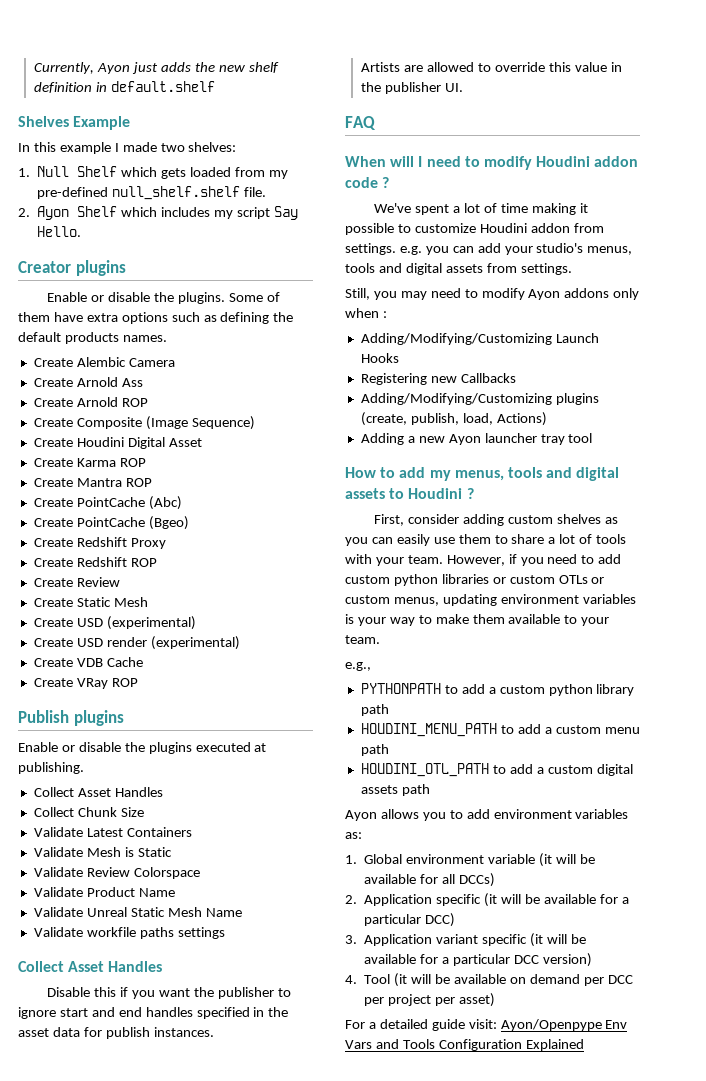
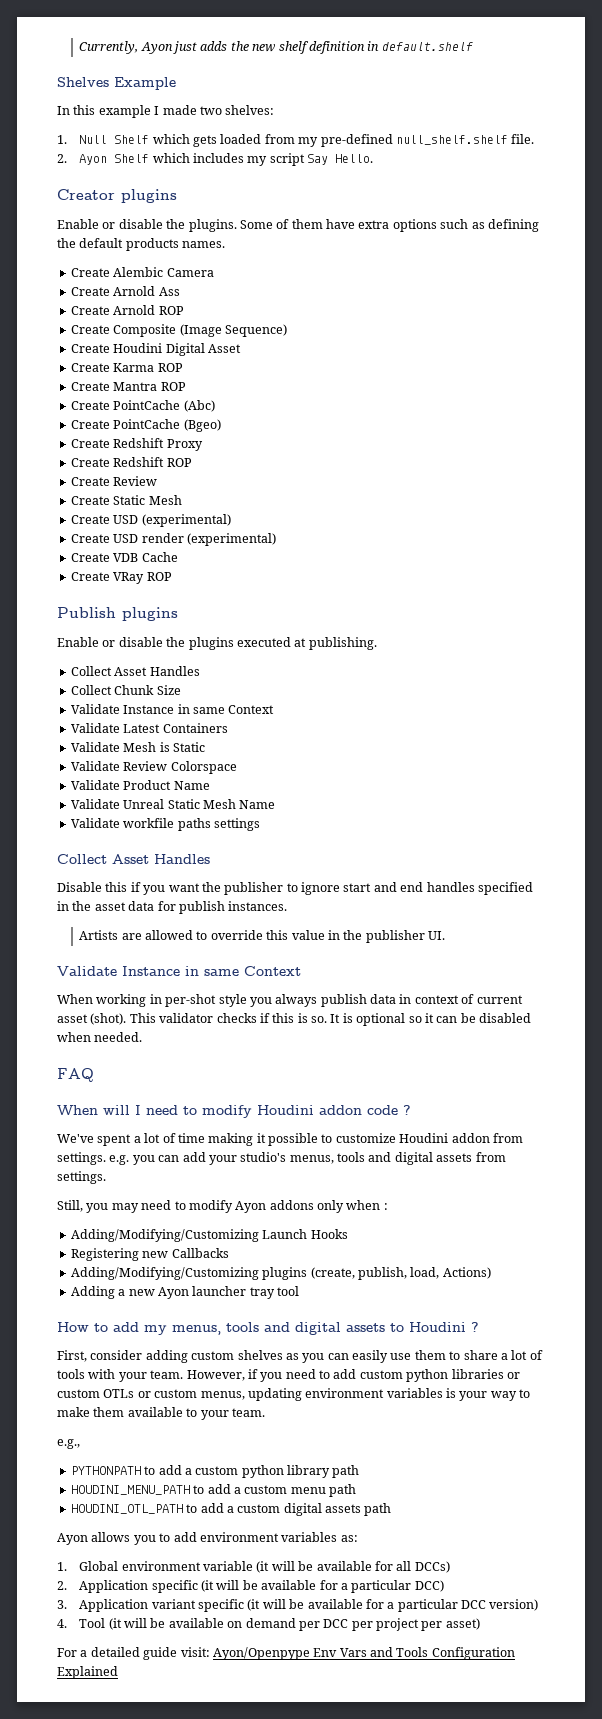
  Collect Chunk Size
+ Validate Instance in same Context
  Artists are allowed to override this value in the publisher UI.
+ Validate Instance in same Context
+ When working in per-shot style you always publish data in context of current asset (shot). This validator checks if this is so. It is optional so it can be disabled when needed.

